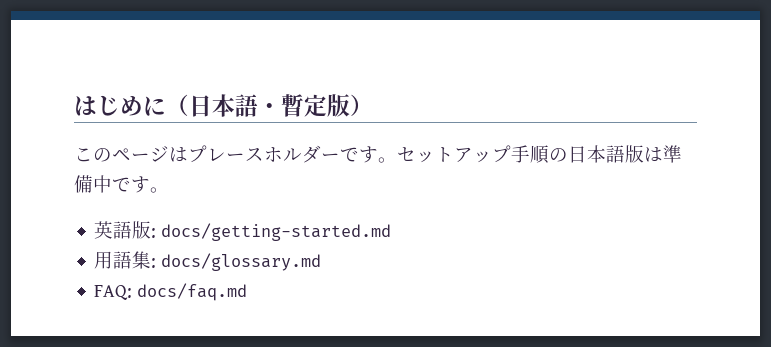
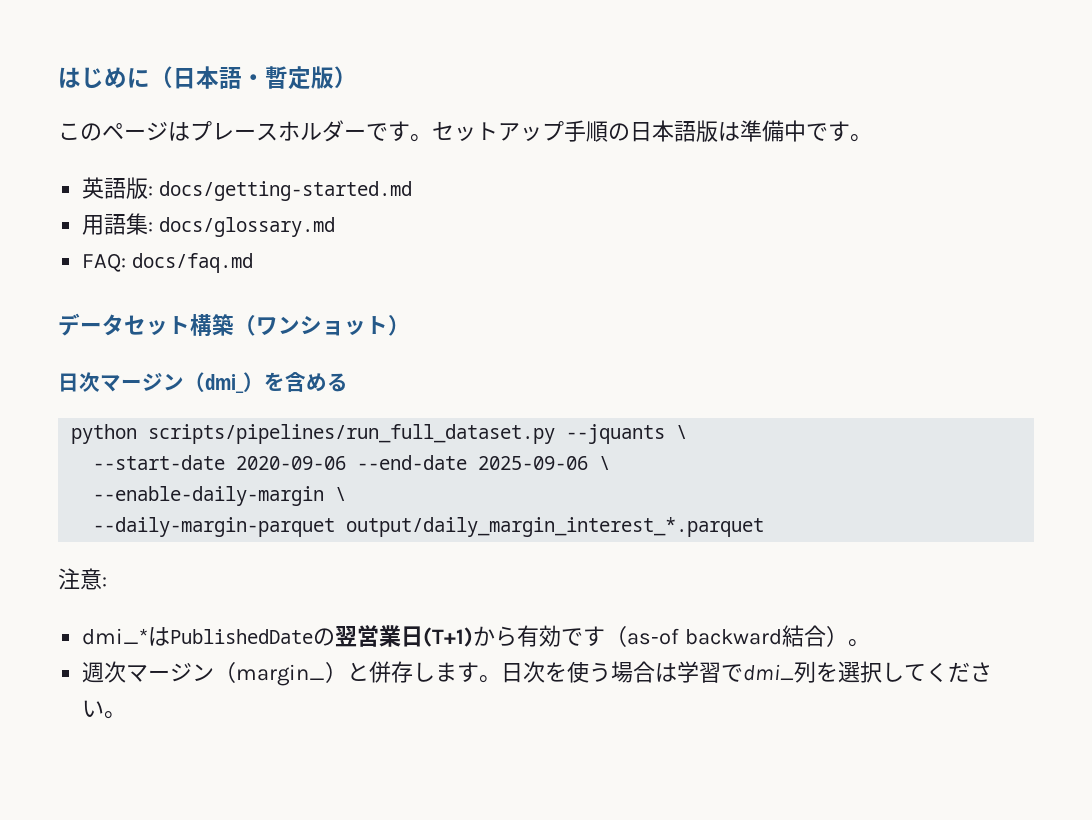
+ データセット構築（ワンショット）
+ 日次マージン（dmi_）を含める
+ python scripts/pipelines/run_full_dataset.py --jquants \
+ --start-date 2020-09-06 --end-date 2025-09-06 \
+ --enable-daily-margin \
+ --daily-margin-parquet output/daily_margin_interest_*.parquet
+ 注意:
+ dmi_*はPublishedDateの翌営業日(T+1)から有効です（as‑of backward結合）。
+ 週次マージン（margin_）と併存します。日次を使う場合は学習でdmi_列を選択してください。

